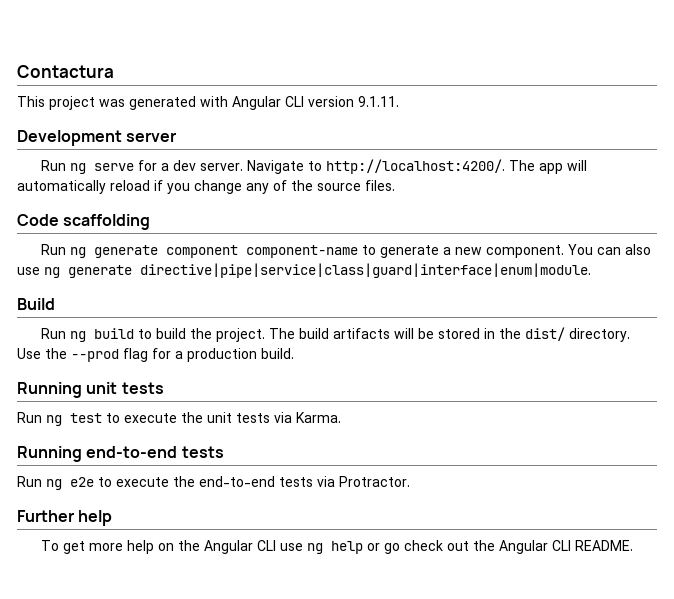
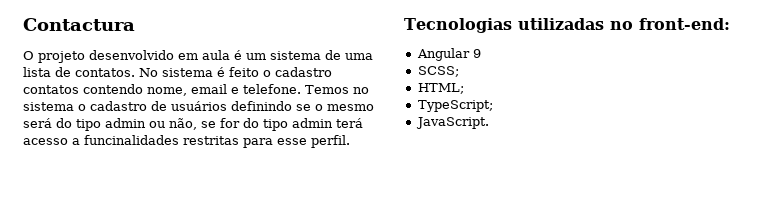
- This project was generated with Angular CLI version 9.1.11.
- Development server
- Run ng serve for a dev server. Navigate to http://localhost:4200/. The app will automatically reload if you change any of the source files.
- Code scaffolding
- Run ng generate component component-name to generate a new component. You can also use ng generate directive|pipe|service|class|guard|interface|enum|module.
- Build
- Run ng build to build the project. The build artifacts will be stored in the dist/ directory. Use the --prod flag for a production build.
- Running unit tests
- Run ng test to execute the unit tests via Karma.
- Running end-to-end tests
- Run ng e2e to execute the end-to-end tests via Protractor.
- Further help
- To get more help on the Angular CLI use ng help or go check out the Angular CLI README.
+ O projeto desenvolvido em aula é um sistema de uma lista de contatos. No sistema é feito o cadastro contatos contendo nome, email e telefone. Temos no sistema o cadastro de usuários definindo se o mesmo será do tipo admin ou não, se for do tipo admin terá acesso a funcinalidades restritas para esse perfil.
+ Tecnologias utilizadas no front-end:
+ Angular 9
+ SCSS;
+ HTML;
+ TypeScript;
+ JavaScript.

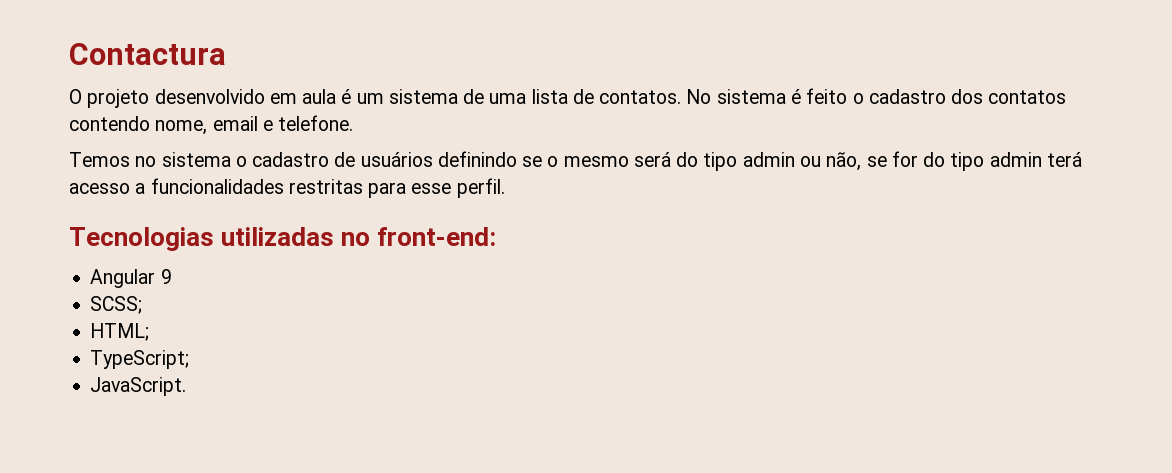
- No sistema é feito o cadastro contatos contendo nome, email e telefone. Temos no sistema o cadastro de usuários definindo se o mesmo será do tipo admin ou não, se for do tipo admin terá acesso a funcinalidades restritas para esse perfil.
+ No sistema é feito o cadastro dos contatos contendo nome, email e telefone.
+ Temos no sistema o cadastro de usuários definindo se o mesmo será do tipo admin ou não, se for do tipo admin terá acesso a funcionalidades restritas para esse perfil.

